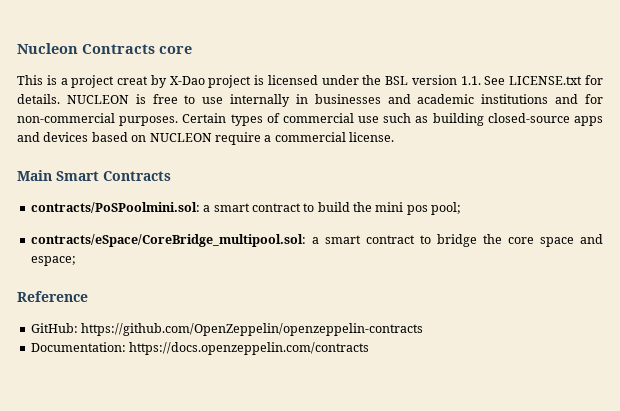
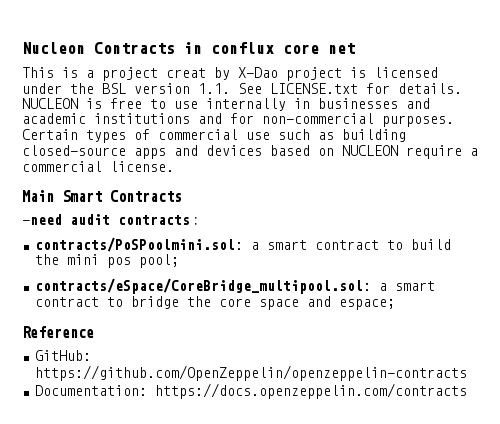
- Nucleon Contracts core
+ Nucleon Contracts in conflux core net
+ -need audit contracts：

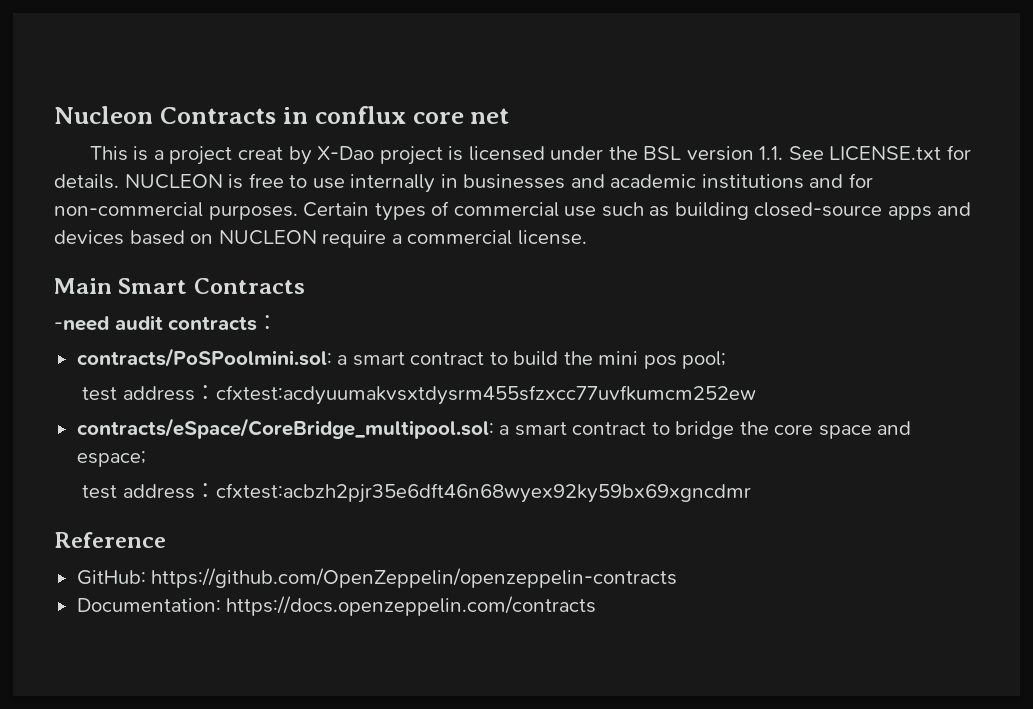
+ test address：cfxtest:acdyuumakvsxtdysrm455sfzxcc77uvfkumcm252ew
+ test address：cfxtest:acbzh2pjr35e6dft46n68wyex92ky59bx69xgncdmr

